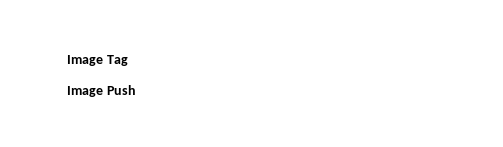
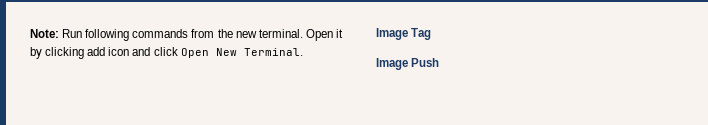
+ Note: Run following commands from the new terminal. Open it by clicking add icon and click Open New Terminal.

